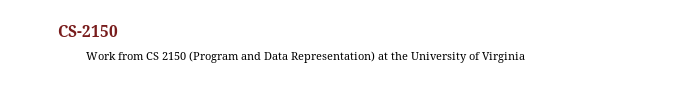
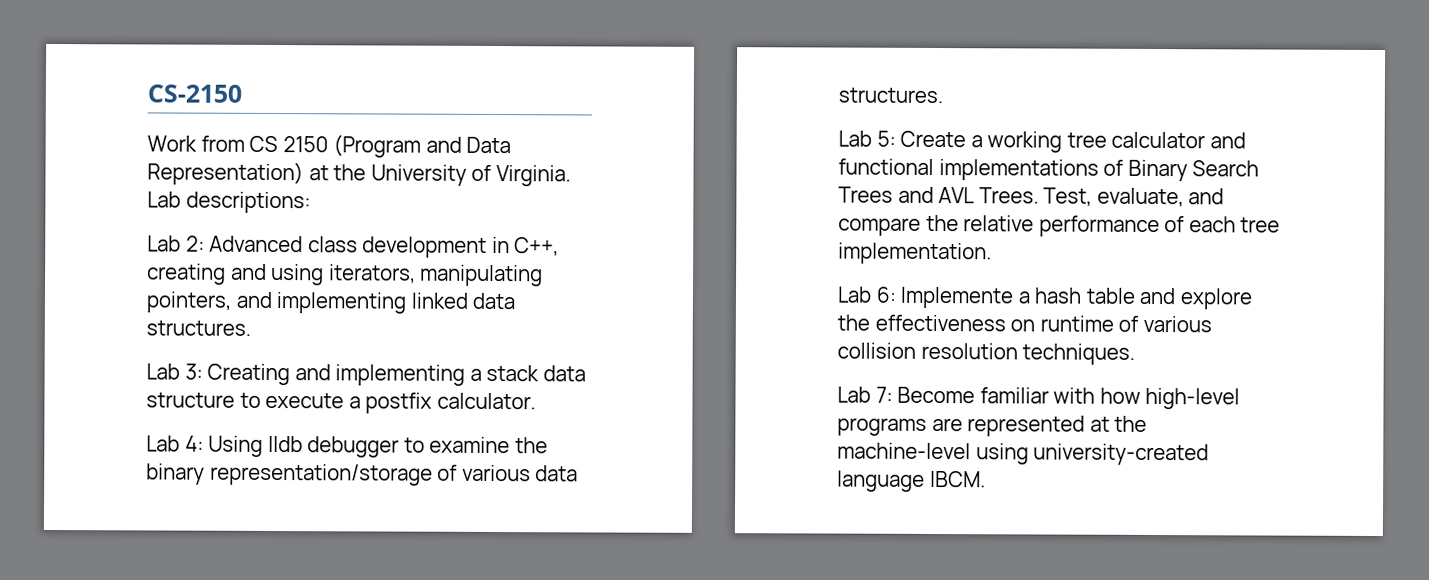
- Work from CS 2150 (Program and Data Representation) at the University of Virginia
+ Work from CS 2150 (Program and Data Representation) at the University of Virginia. Lab descriptions:
+ Lab 2: Advanced class development in C++, creating and using iterators, manipulating pointers, and implementing linked data structures.
+ Lab 3: Creating and implementing a stack data structure to execute a postfix calculator.
+ Lab 4: Using lldb debugger to examine the binary representation/storage of various data structures.
+ Lab 5: Create a working tree calculator and functional implementations of Binary Search Trees and AVL Trees. Test, evaluate, and compare the relative performance of each tree implementation.
+ Lab 6: Implemente a hash table and explore the effectiveness on runtime of various collision resolution techniques.
+ Lab 7: Become familiar with how high-level programs are represented at the machine-level using university-created language IBCM.

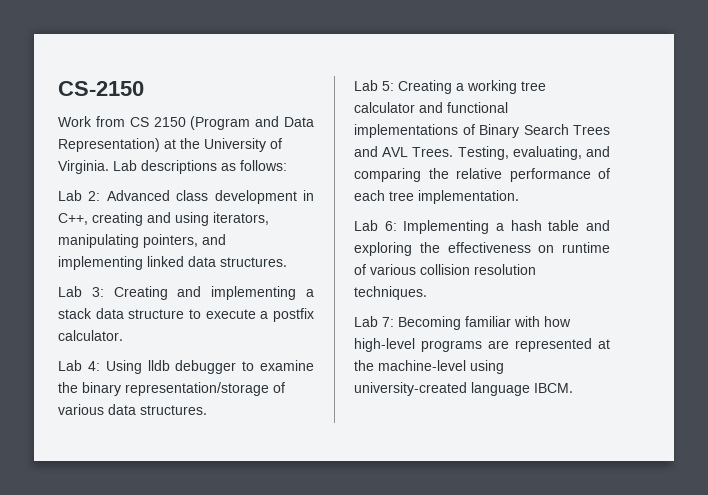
- Lab descriptions:
+ Lab descriptions as follows:
- Lab 5: Create a working tree calculator and functional implementations of Binary Search Trees and AVL Trees.
+ Lab 5: Creating a working tree calculator and functional implementations of Binary Search Trees and AVL Trees.
- Test, evaluate, and compare the relative performance of each tree implementation.
+ Testing, evaluating, and comparing the relative performance of each tree implementation.
- Lab 6: Implemente a hash table and explore the effectiveness on runtime of various collision resolution techniques.
+ Lab 6: Implementing a hash table and exploring the effectiveness on runtime of various collision resolution techniques.
- Lab 7: Become familiar with how high-level programs are represented at the machine-level using university-created language IBCM.
+ Lab 7: Becoming familiar with how high-level programs are represented at the machine-level using university-created language IBCM.

